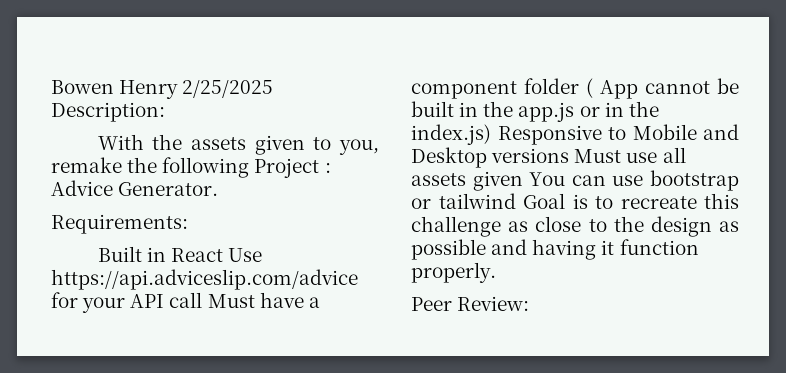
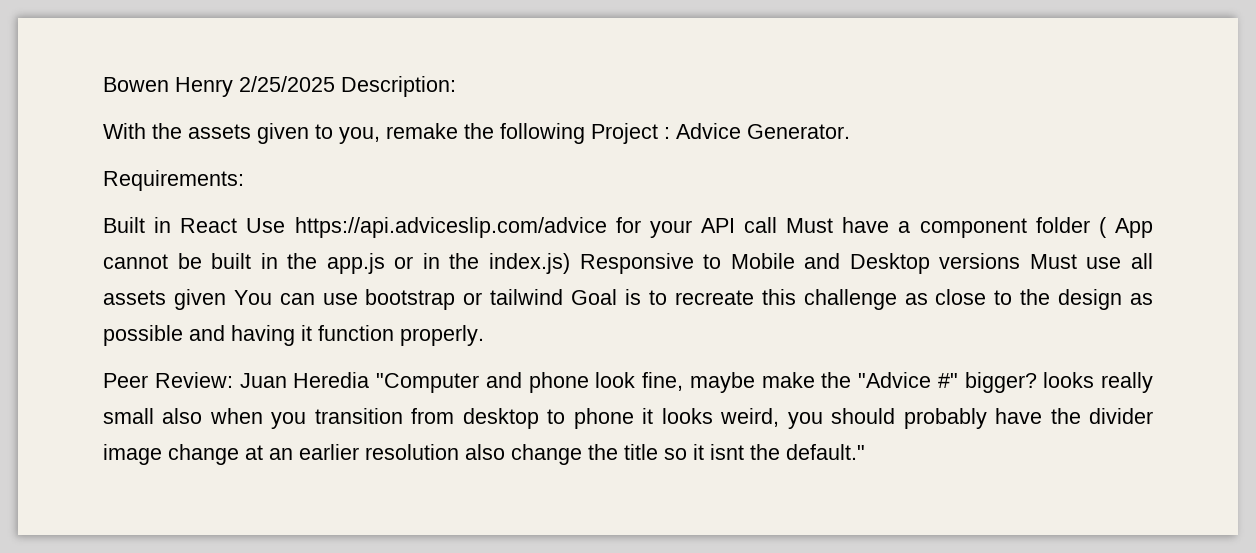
- Peer Review:
+ Peer Review: Juan Heredia "Computer and phone look fine, maybe make the "Advice #" bigger? looks really small also when you transition from desktop to phone it looks weird, you should probably have the divider image change at an earlier resolution also change the title so it isnt the default."

